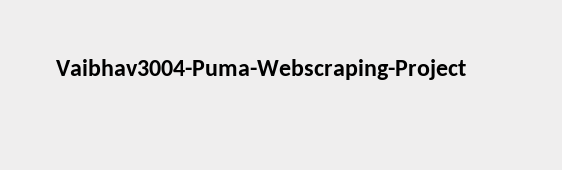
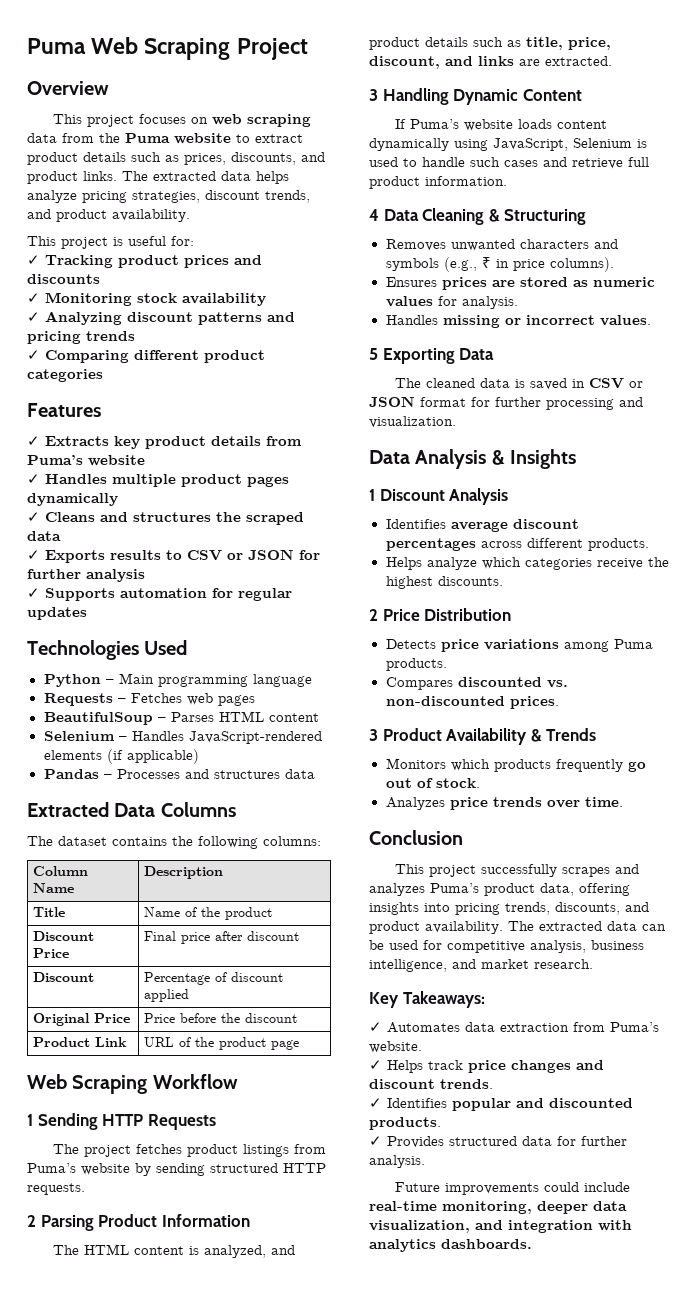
- Vaibhav3004-Puma-Webscraping-Project
+ Puma Web Scraping Project
+ Overview
+ This project focuses on web scraping data from the Puma website to extract product details such as prices, discounts, and product links. The extracted data helps analyze pricing strategies, discount trends, and product availability.
+ This project is useful for:
+ ✓ Tracking product prices and discounts
+ ✓ Monitoring stock availability
+ ✓ Analyzing discount patterns and pricing trends
+ ✓ Comparing different product categories
+ Features
+ ✓ Extracts key product details from Puma’s website
+ ✓ Handles multiple product pages dynamically
+ ✓ Cleans and structures the scraped data
+ ✓ Exports results to CSV or JSON for further analysis
+ ✓ Supports automation for regular updates
+ Technologies Used
+ Python – Main programming language
+ Requests – Fetches web pages
+ BeautifulSoup – Parses HTML content
+ Selenium – Handles JavaScript-rendered elements (if applicable)
+ Pandas – Processes and structures data
+ Extracted Data Columns
+ The dataset contains the following columns:
+ Column Name | Description
+ Title | Name of the product
+ Discount Price | Final price after discount
+ Discount | Percentage of discount applied
+ Original Price | Price before the discount
+ Product Link | URL of the product page
+ Web Scraping Workflow
+ 1 Sending HTTP Requests
+ The project fetches product listings from Puma’s website by sending structured HTTP requests.
+ 2 Parsing Product Information
+ The HTML content is analyzed, and product details such as title, price, discount, and links are extracted.
+ 3 Handling Dynamic Content
+ If Puma’s website loads content dynamically using JavaScript, Selenium is used to handle such cases and retrieve full product information.
+ 4 Data Cleaning & Structuring
+ Removes unwanted characters and symbols (e.g., ₹ in price columns).
+ Ensures prices are stored as numeric values for analysis.
+ Handles missing or incorrect values.
+ 5 Exporting Data
+ The cleaned data is saved in CSV or JSON format for further processing and visualization.
+ Data Analysis & Insights
+ 1 Discount Analysis
+ Identifies average discount percentages across different products.
+ Helps analyze which categories receive the highest discounts.
+ 2 Price Distribution
+ Detects price variations among Puma products.
+ Compares discounted vs. non-discounted prices.
+ 3 Product Availability & Trends
+ Monitors which products frequently go out of stock.
+ Analyzes price trends over time.
+ Conclusion
+ This project successfully scrapes and analyzes Puma’s product data, offering insights into pricing trends, discounts, and product availability. The extracted data can be used for competitive analysis, business intelligence, and market research.
+ Key Takeaways:
+ ✓ Automates data extraction from Puma’s website.
+ ✓ Helps track price changes and discount trends.
+ ✓ Identifies popular and discounted products.
+ ✓ Provides structured data for further analysis.
+ Future improvements could include real-time monitoring, deeper data visualization, and integration with analytics dashboards.

